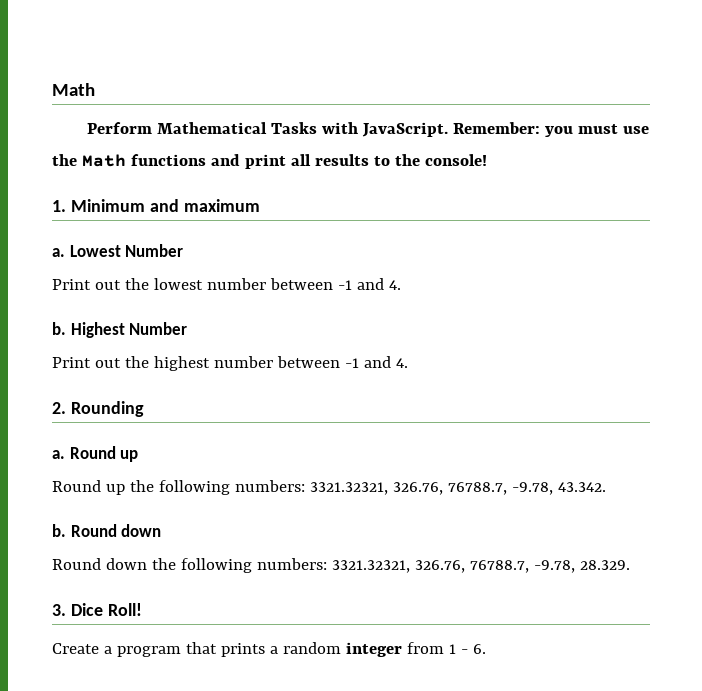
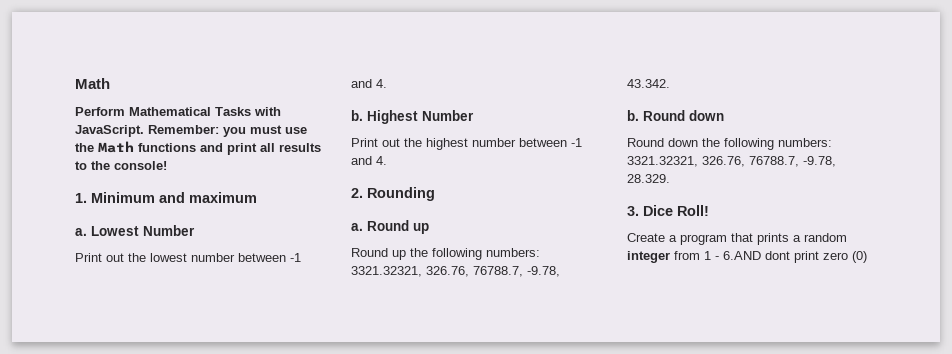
- Create a program that prints a random integer from 1 - 6.
+ Create a program that prints a random integer from 1 - 6.AND dont print zero (0)

